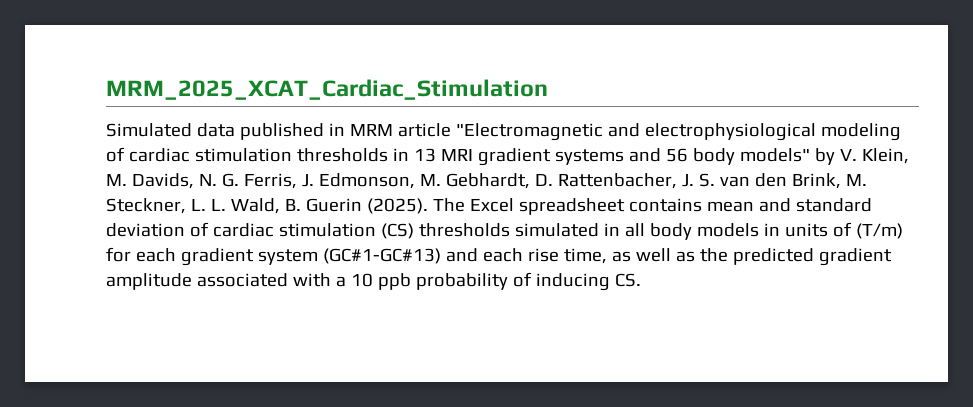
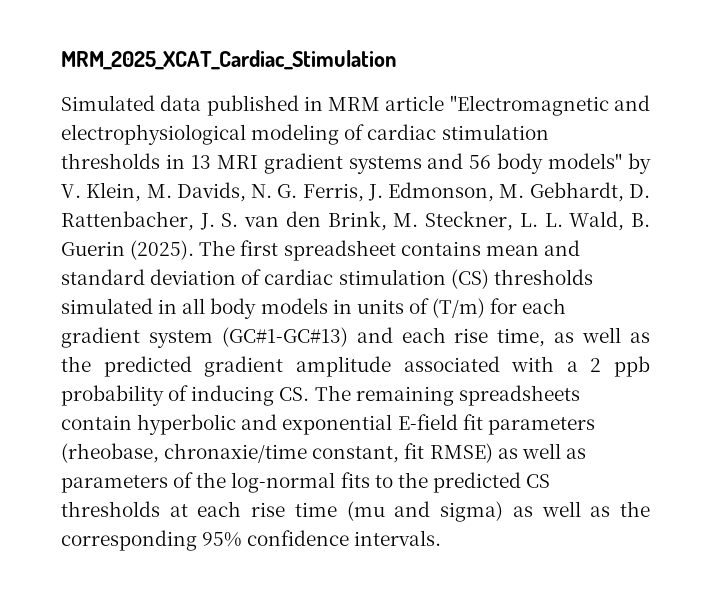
- The Excel spreadsheet contains mean and standard deviation of cardiac stimulation (CS) thresholds simulated in all body models in units of (T/m) for each gradient system (GC#1-GC#13) and each rise time, as well as the predicted gradient amplitude associated with a 10 ppb probability of inducing CS.
+ The first spreadsheet contains mean and standard deviation of cardiac stimulation (CS) thresholds simulated in all body models in units of (T/m) for each gradient system (GC#1-GC#13) and each rise time, as well as the predicted gradient amplitude associated with a 2 ppb probability of inducing CS. The remaining spreadsheets contain hyperbolic and exponential E-field fit parameters (rheobase, chronaxie/time constant, fit RMSE) as well as parameters of the log-normal fits to the predicted CS thresholds at each rise time (mu and sigma) as well as the corresponding 95% confidence intervals.

